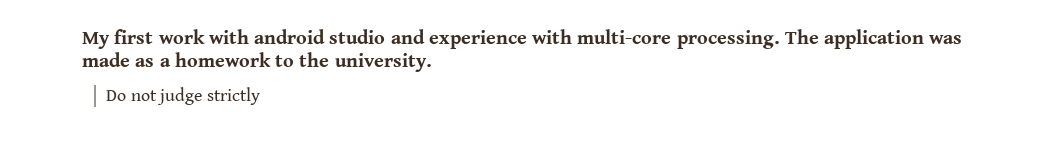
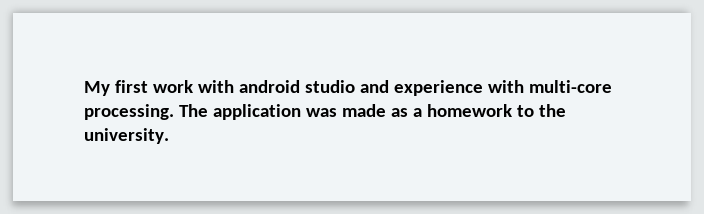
- Do not judge strictly

